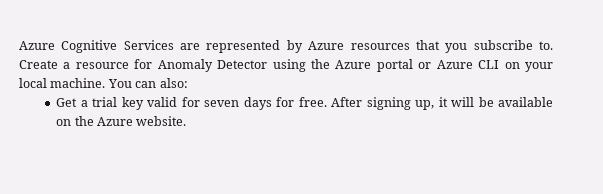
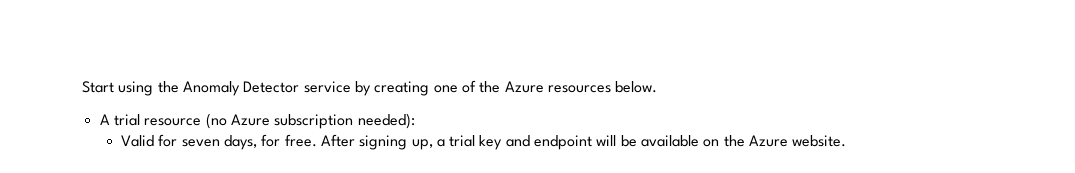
- Azure Cognitive Services are represented by Azure resources that you subscribe to. Create a resource for Anomaly Detector using the Azure portal or Azure CLI on your local machine. You can also:
- Get a trial key valid for seven days for free.
+ Start using the Anomaly Detector service by creating one of the Azure resources below.
+ A trial resource (no Azure subscription needed):
+ Valid for seven days, for free.
- After signing up, it will be available on the Azure website.
+ After signing up, a trial key and endpoint will be available on the Azure website.

